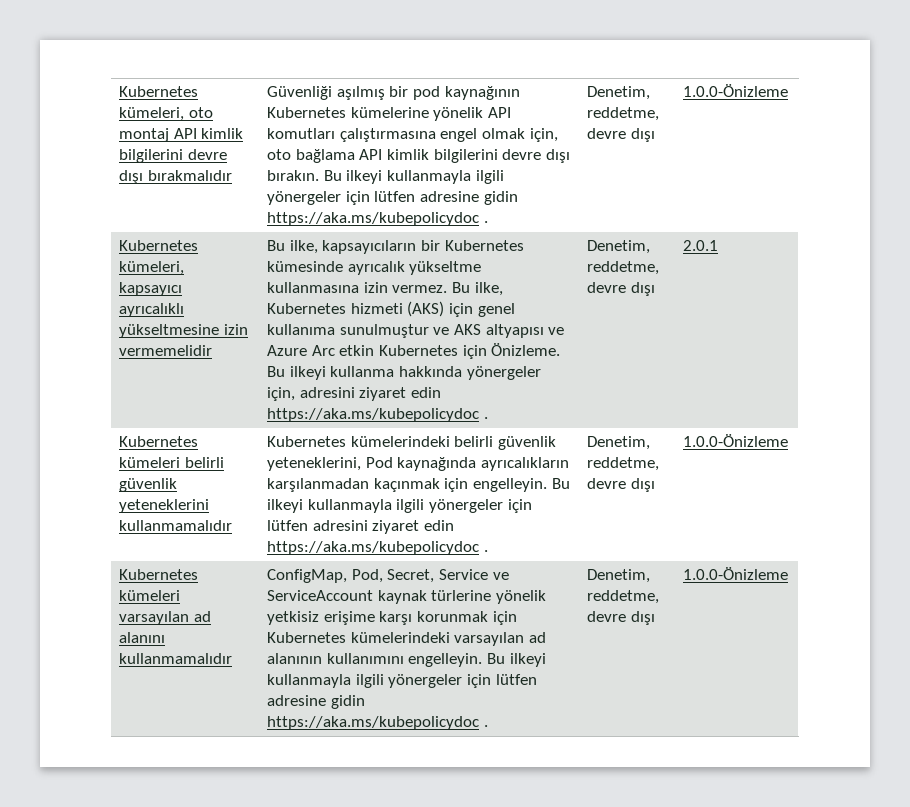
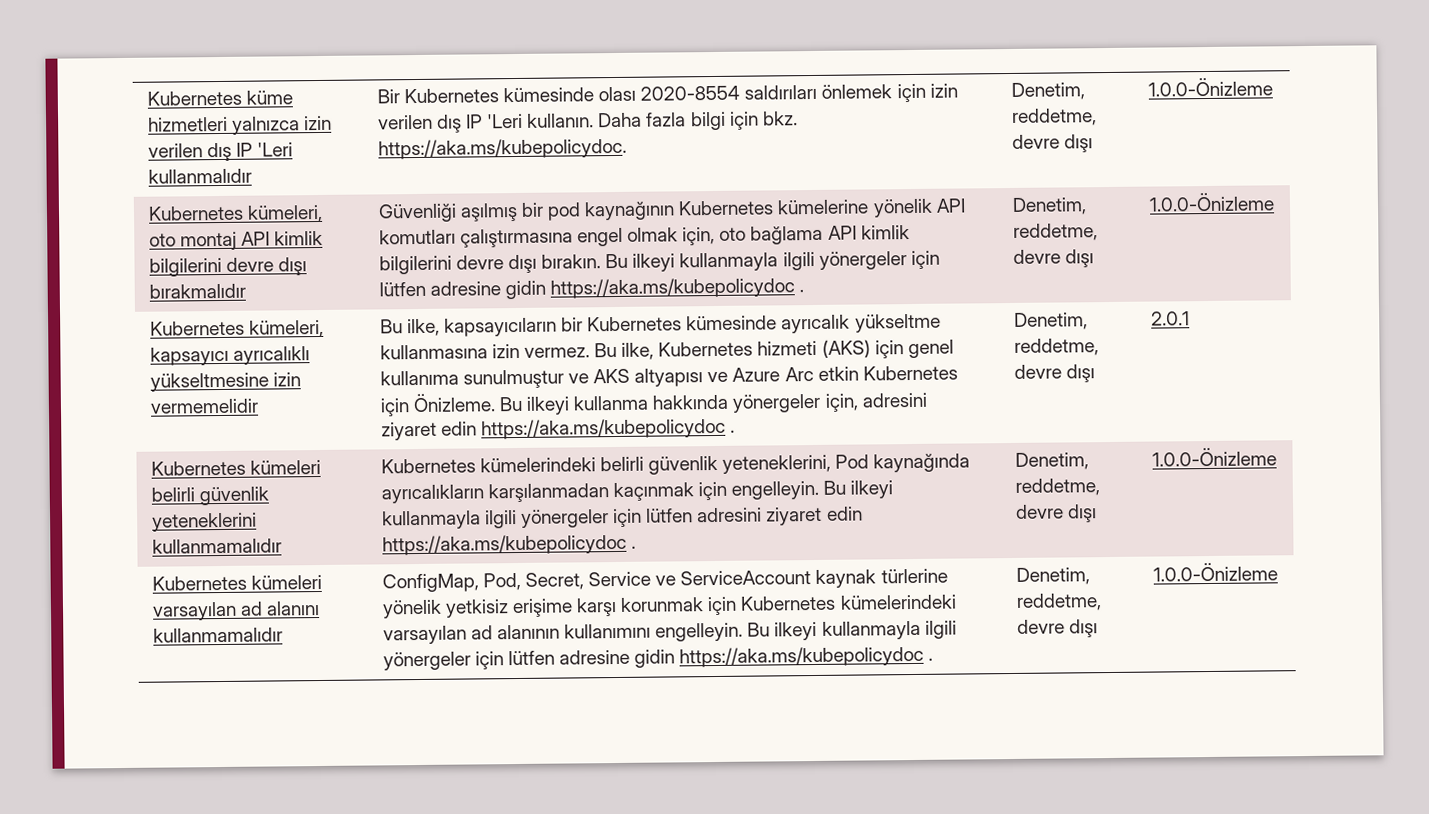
+ Kubernetes küme hizmetleri yalnızca izin verilen dış IP 'Leri kullanmalıdır | Bir Kubernetes kümesinde olası 2020-8554 saldırıları önlemek için izin verilen dış IP 'Leri kullanın. Daha fazla bilgi için bkz. https://aka.ms/kubepolicydoc. | Denetim, reddetme, devre dışı | 1.0.0-Önizleme

